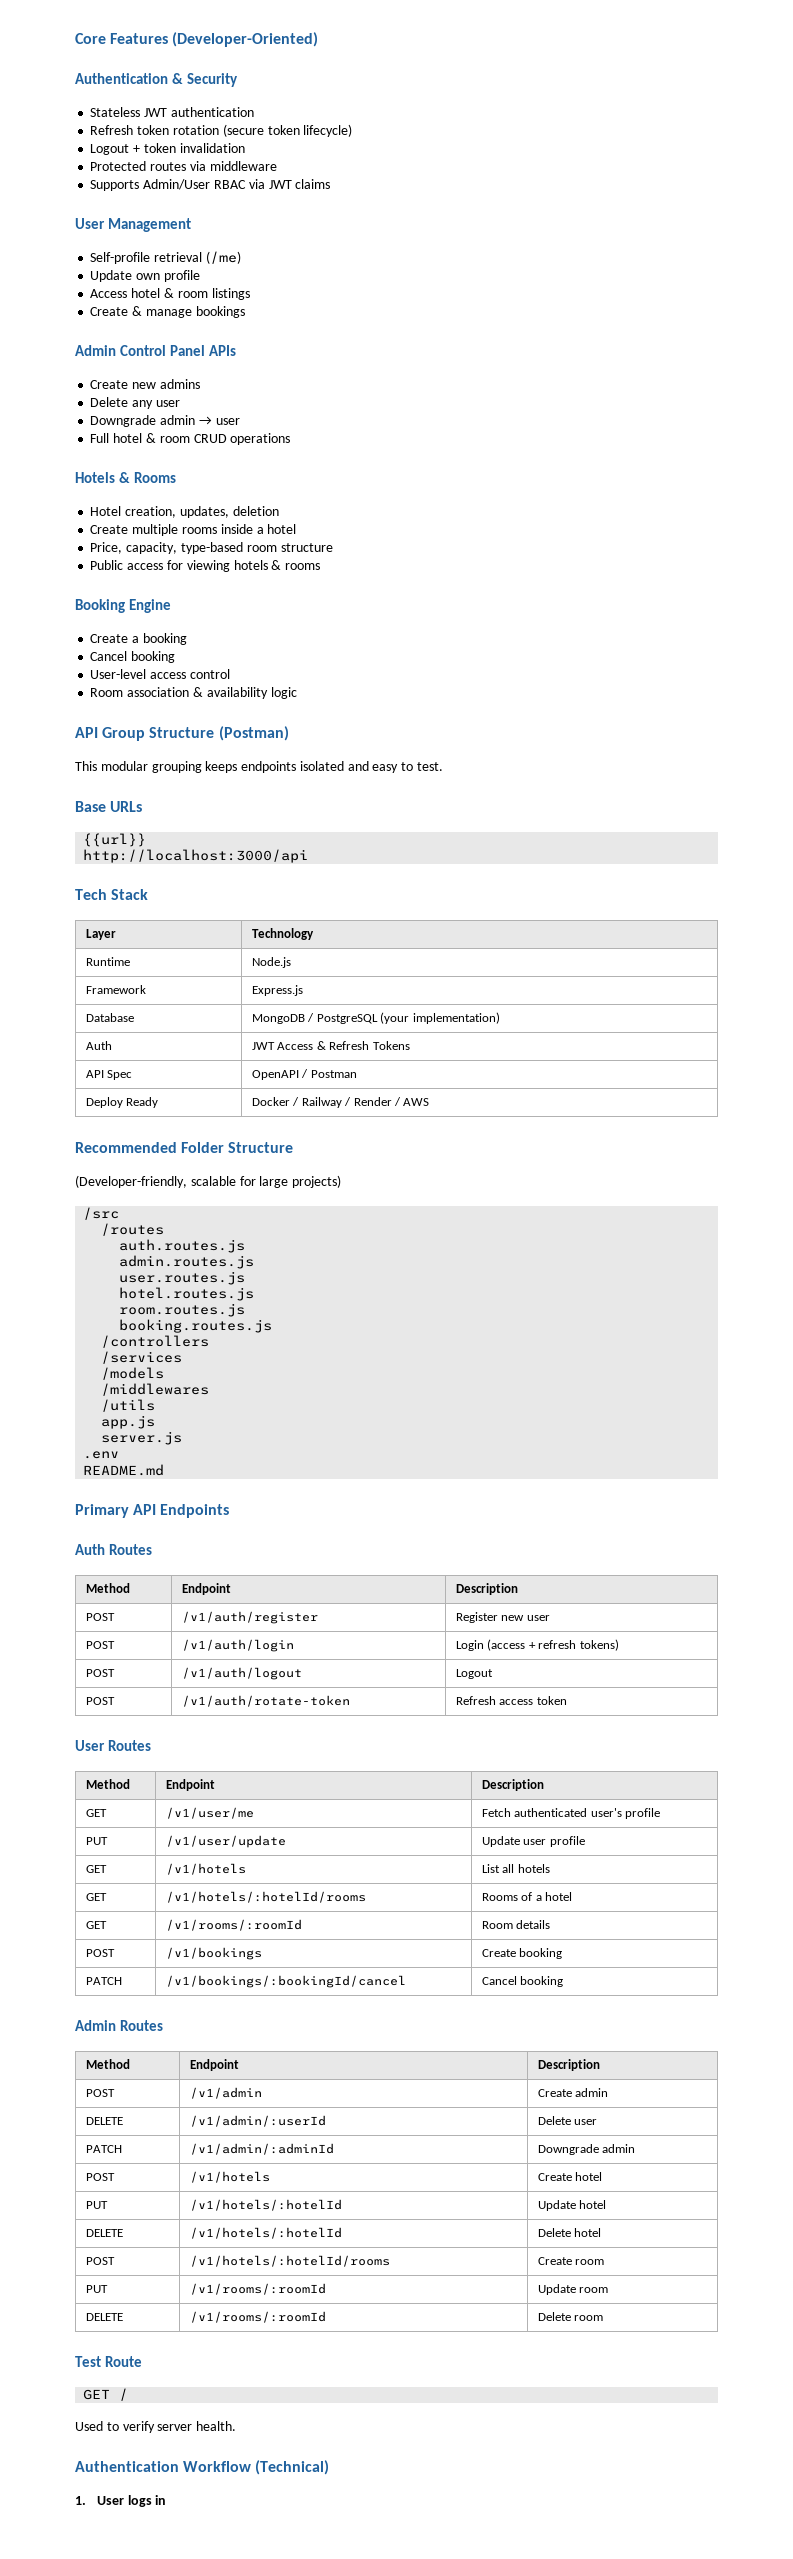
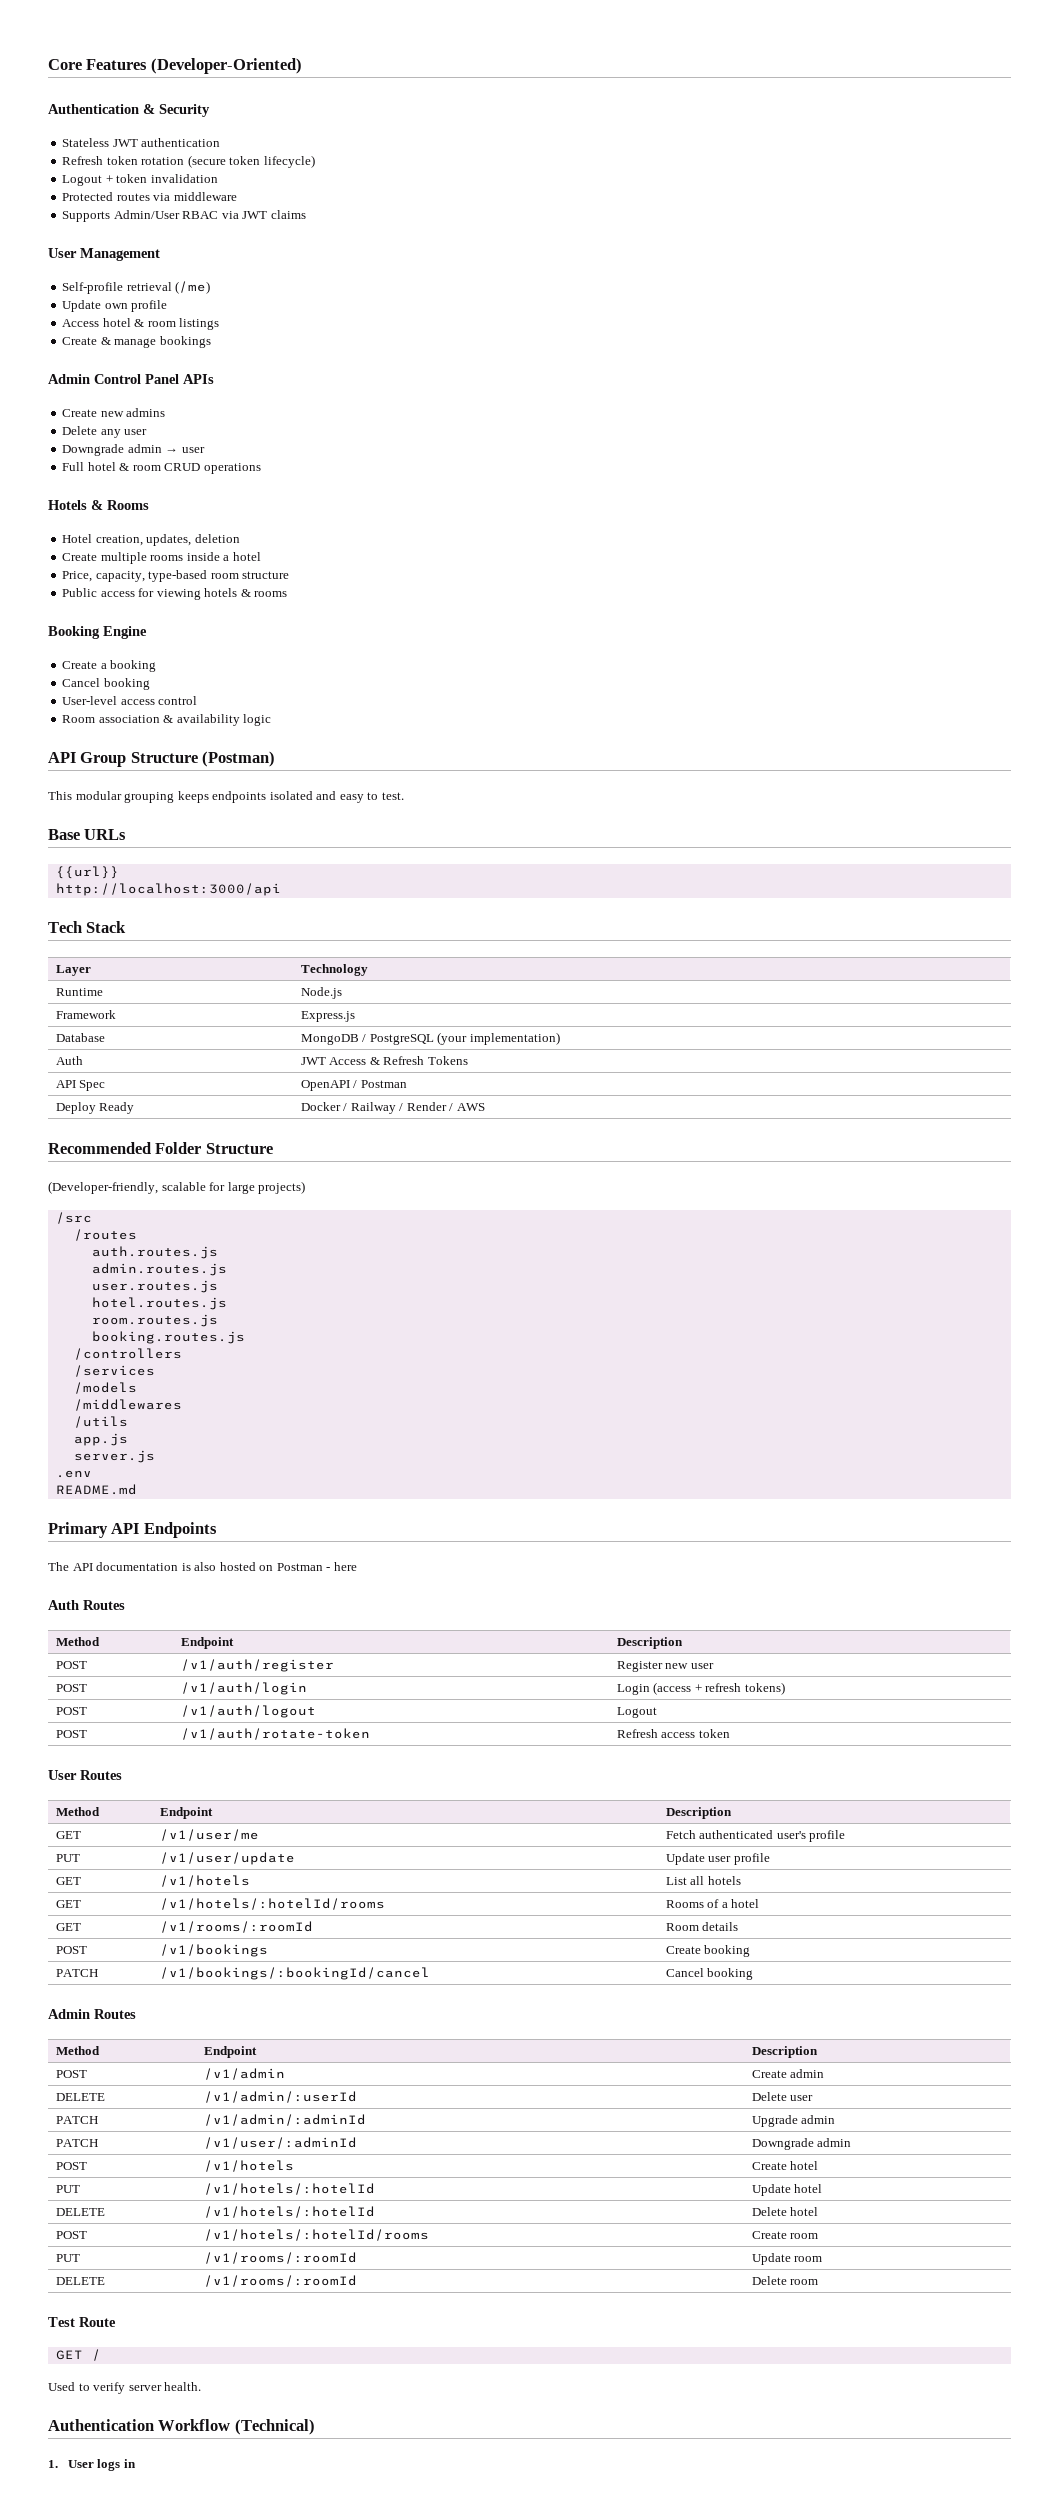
+ The API documentation is also hosted on Postman - here
- PATCH | /v1/admin/:adminId | Downgrade admin
+ PATCH | /v1/admin/:adminId | Upgrade admin
+ PATCH | /v1/user/:adminId | Downgrade admin

